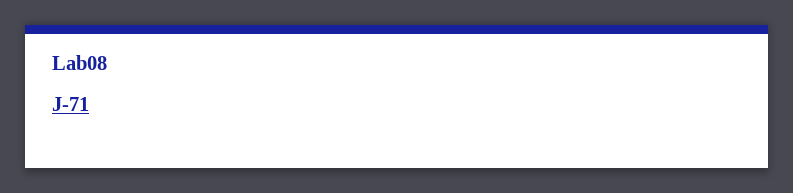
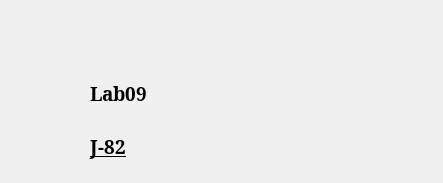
- Lab08
- J-71
+ Lab09
+ J-82

